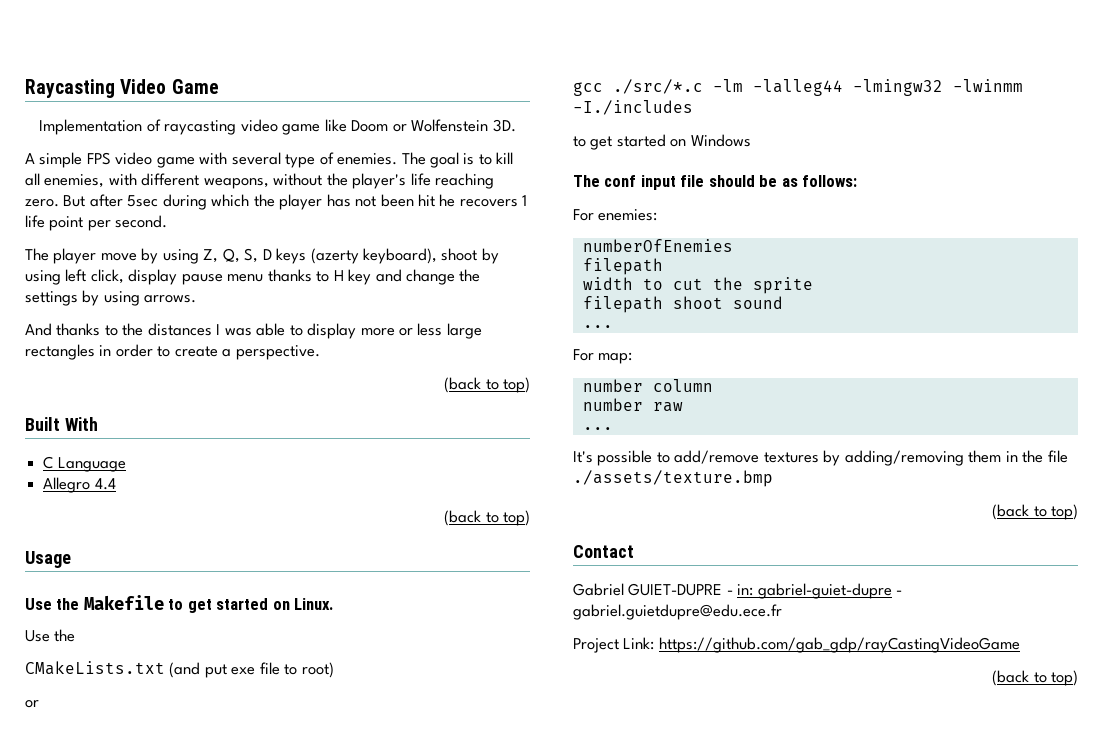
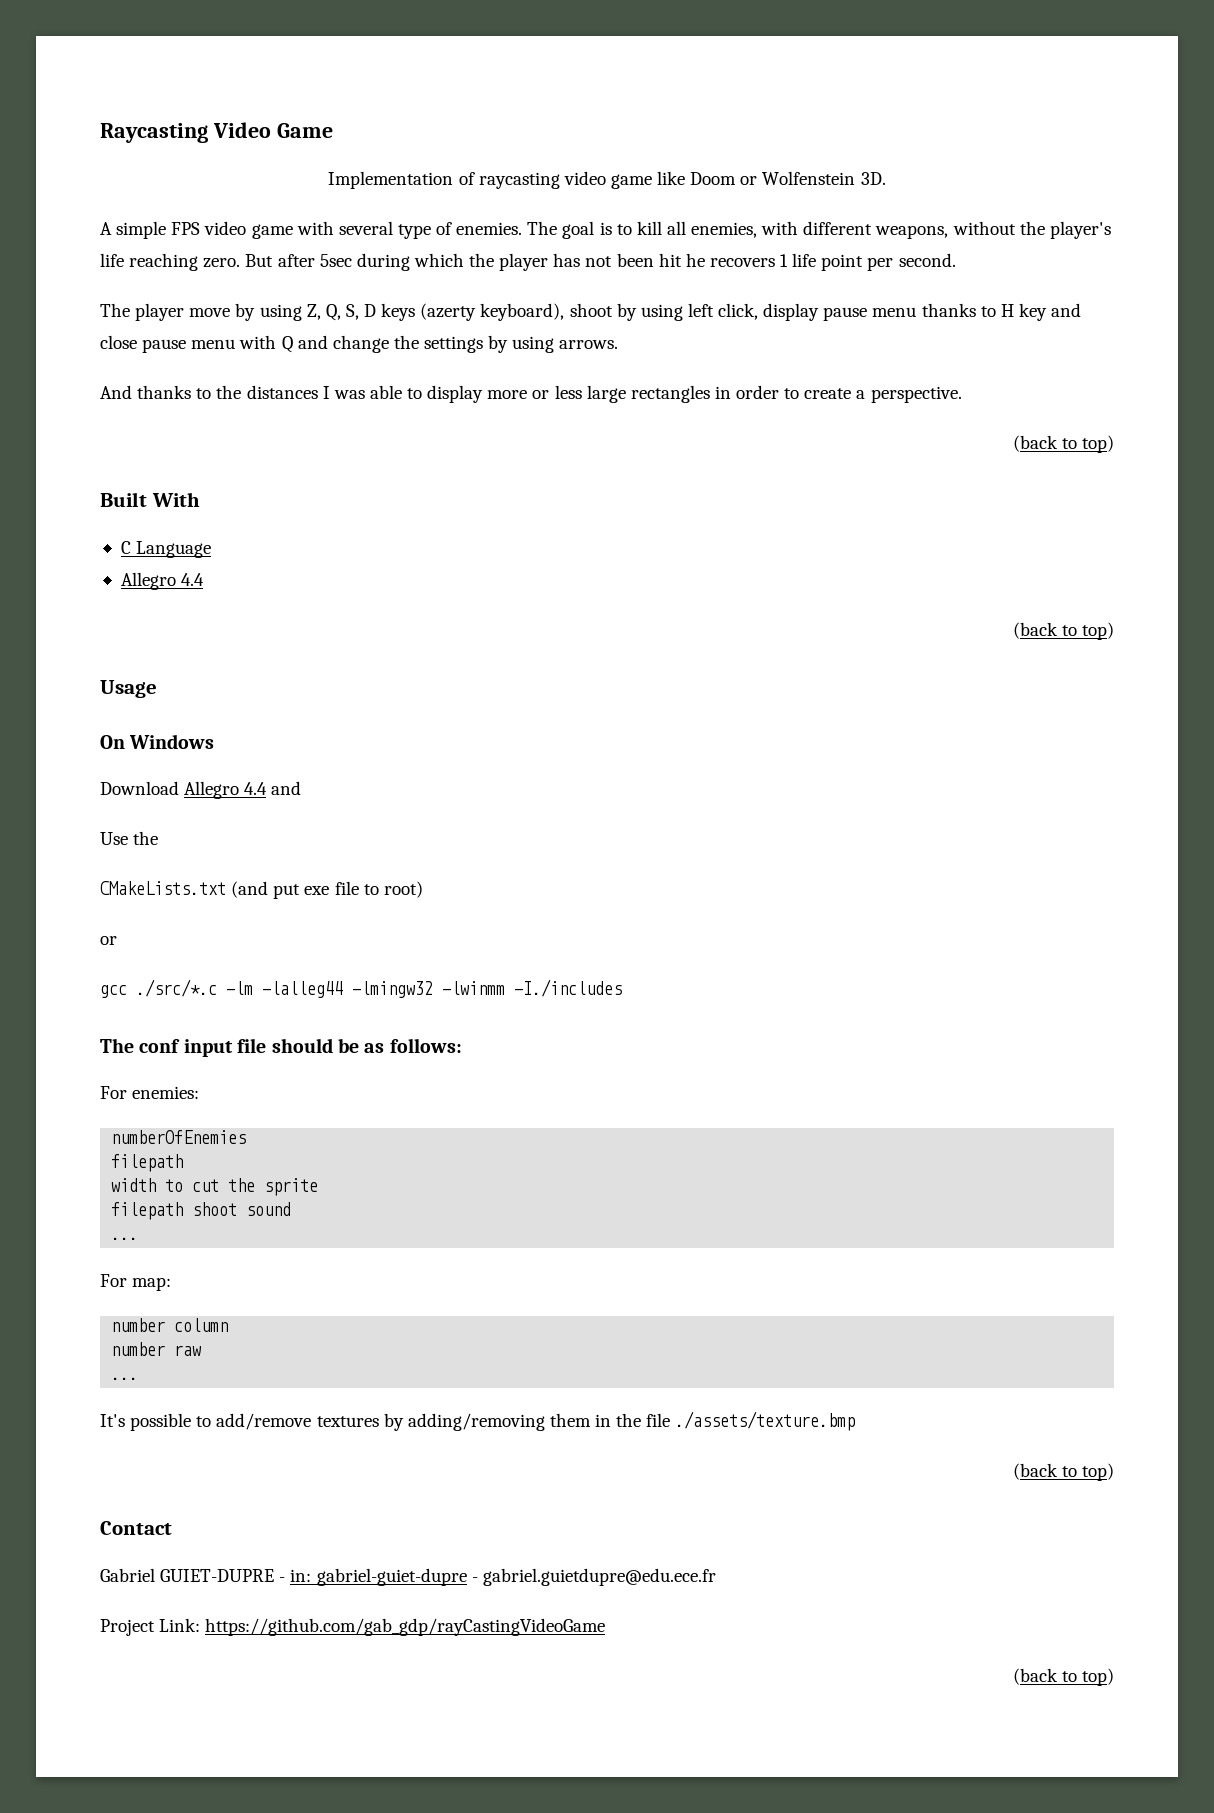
- The player move by using Z, Q, S, D keys (azerty keyboard), shoot by using left click, display pause menu thanks to H key and change the settings by using arrows.
+ The player move by using Z, Q, S, D keys (azerty keyboard), shoot by using left click, display pause menu thanks to H key and close pause menu with Q and change the settings by using arrows.
- Use the Makefile to get started on Linux.
+ On Windows
+ Download Allegro 4.4 and
- to get started on Windows

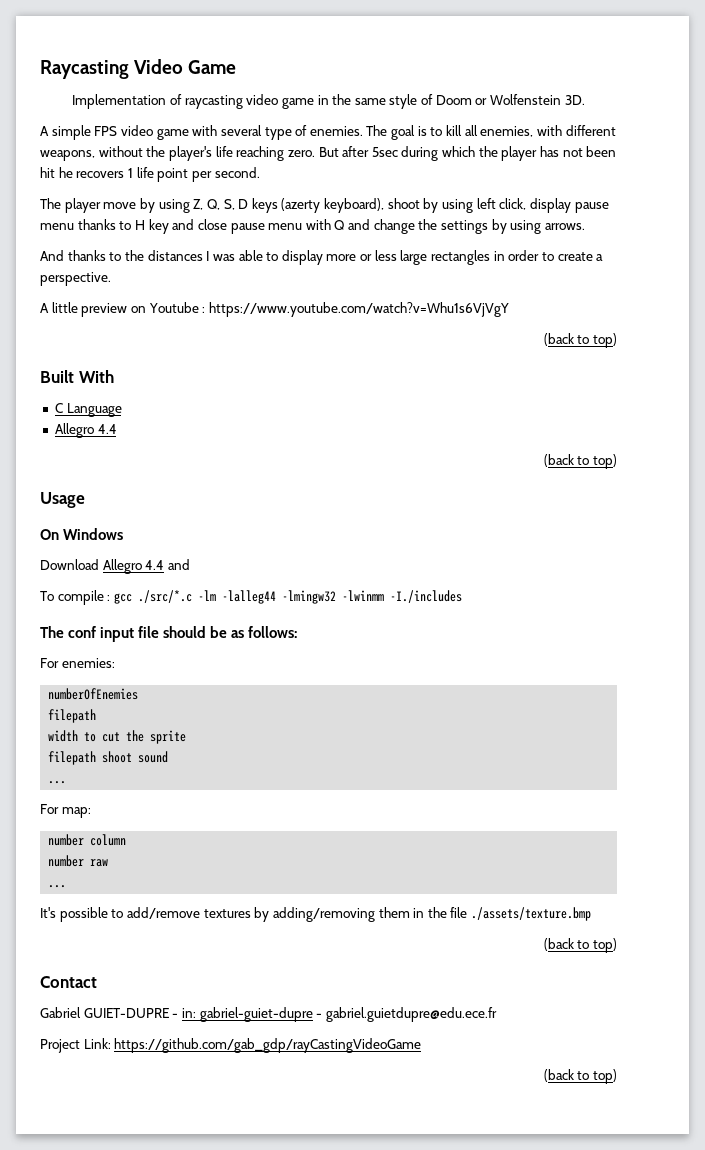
- Implementation of raycasting video game like Doom or Wolfenstein 3D.
+ Implementation of raycasting video game in the same style of Doom or Wolfenstein 3D.
+ A little preview on Youtube : https://www.youtube.com/watch?v=Whu1s6VjVgY
- Use the
- CMakeLists.txt (and put exe file to root)
- or
- gcc ./src/*.c -lm -lalleg44 -lmingw32 -lwinmm -I./includes
+ To compile : gcc ./src/*.c -lm -lalleg44 -lmingw32 -lwinmm -I./includes

